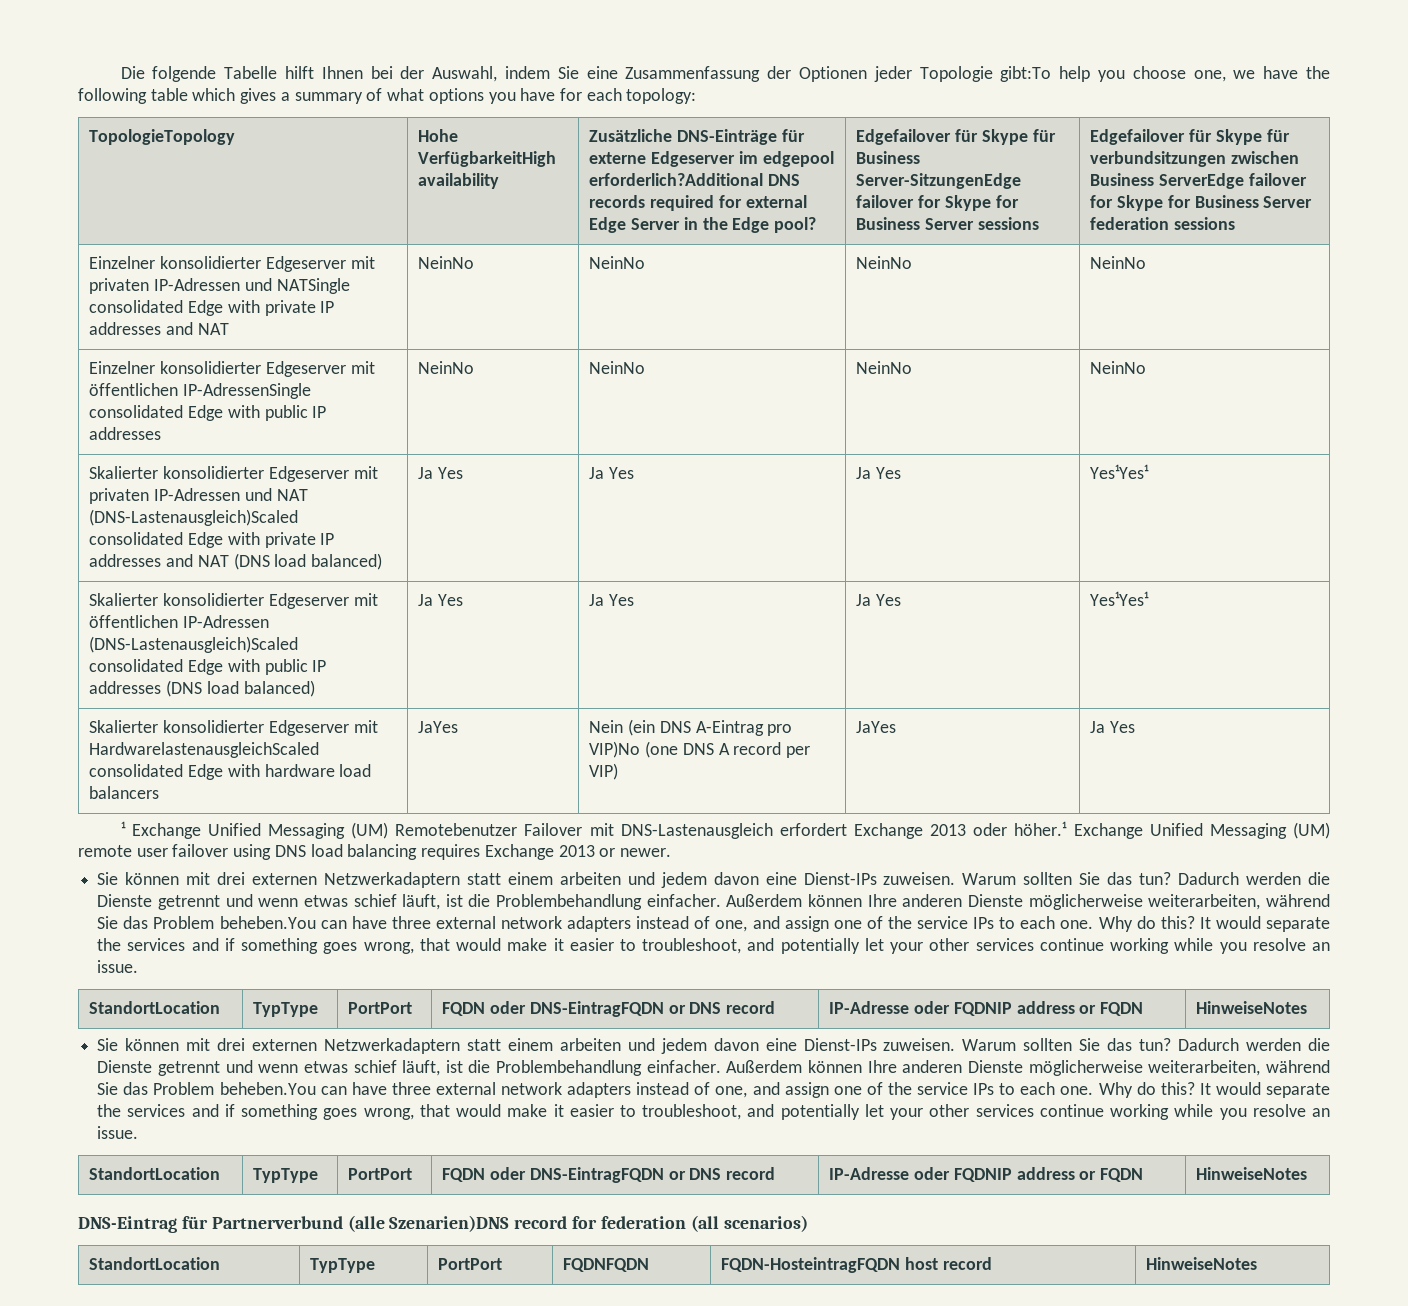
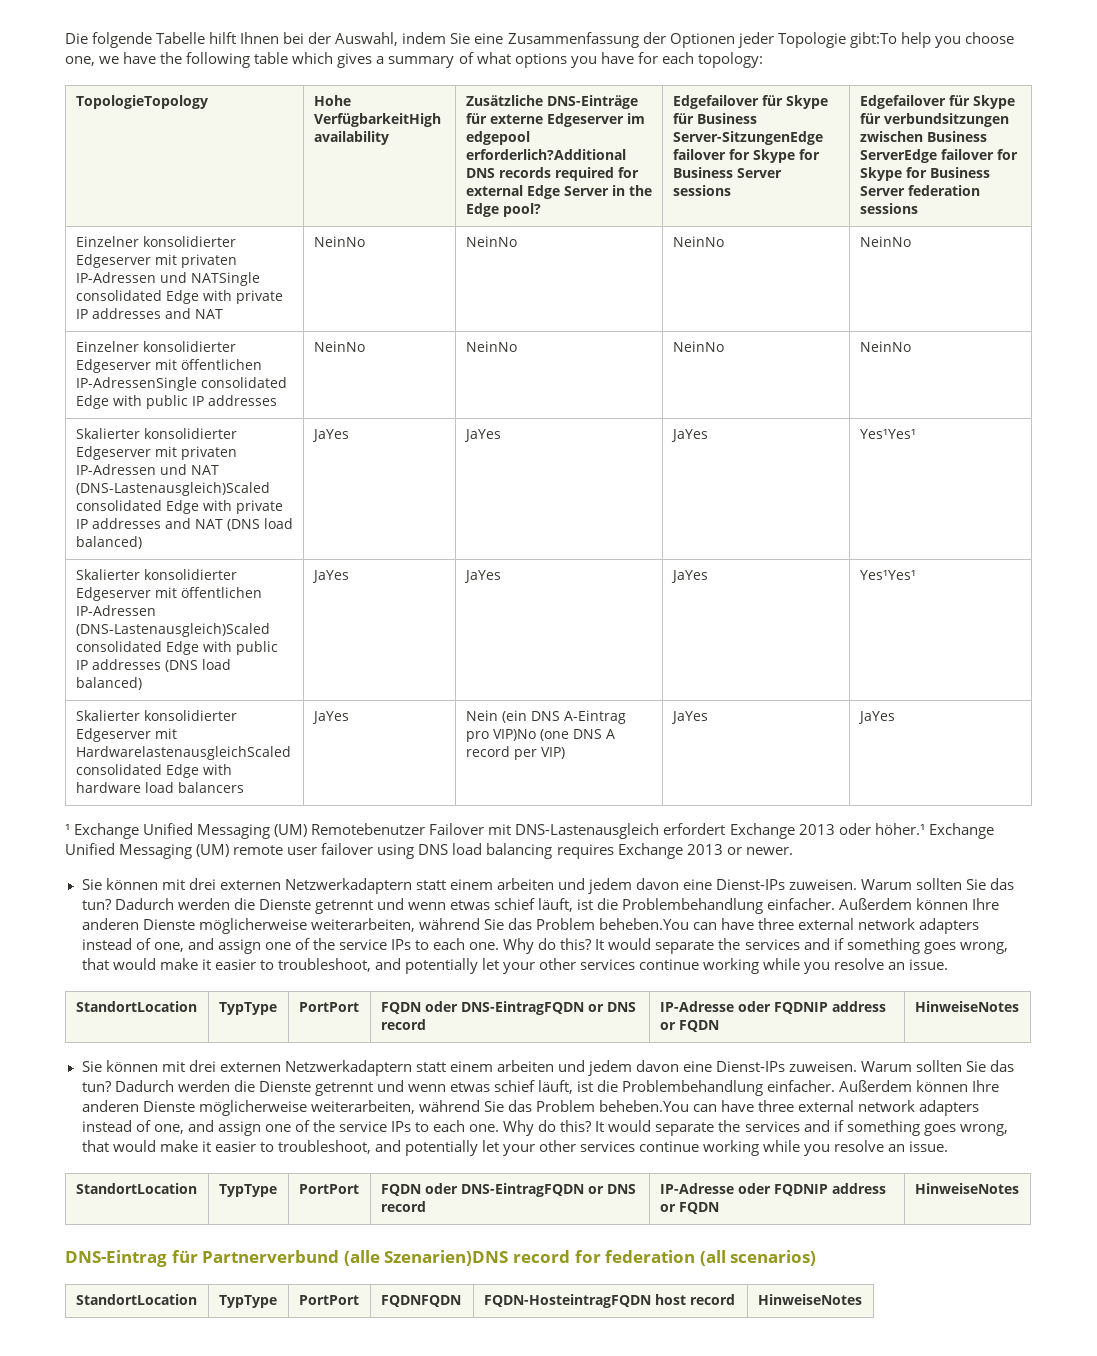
- Skalierter konsolidierter Edgeserver mit privaten IP-Adressen und NAT (DNS-Lastenausgleich)Scaled consolidated Edge with private IP addresses and NAT (DNS load balanced) | Ja Yes | Ja Yes | Ja Yes | Yes¹Yes¹
+ Skalierter konsolidierter Edgeserver mit privaten IP-Adressen und NAT (DNS-Lastenausgleich)Scaled consolidated Edge with private IP addresses and NAT (DNS load balanced) | JaYes | JaYes | JaYes | Yes¹Yes¹
- Skalierter konsolidierter Edgeserver mit öffentlichen IP-Adressen (DNS-Lastenausgleich)Scaled consolidated Edge with public IP addresses (DNS load balanced) | Ja Yes | Ja Yes | Ja Yes | Yes¹Yes¹
+ Skalierter konsolidierter Edgeserver mit öffentlichen IP-Adressen (DNS-Lastenausgleich)Scaled consolidated Edge with public IP addresses (DNS load balanced) | JaYes | JaYes | JaYes | Yes¹Yes¹
- Skalierter konsolidierter Edgeserver mit HardwarelastenausgleichScaled consolidated Edge with hardware load balancers | JaYes | Nein (ein DNS A-Eintrag pro VIP)No (one DNS A record per VIP) | JaYes | Ja Yes
+ Skalierter konsolidierter Edgeserver mit HardwarelastenausgleichScaled consolidated Edge with hardware load balancers | JaYes | Nein (ein DNS A-Eintrag pro VIP)No (one DNS A record per VIP) | JaYes | JaYes

